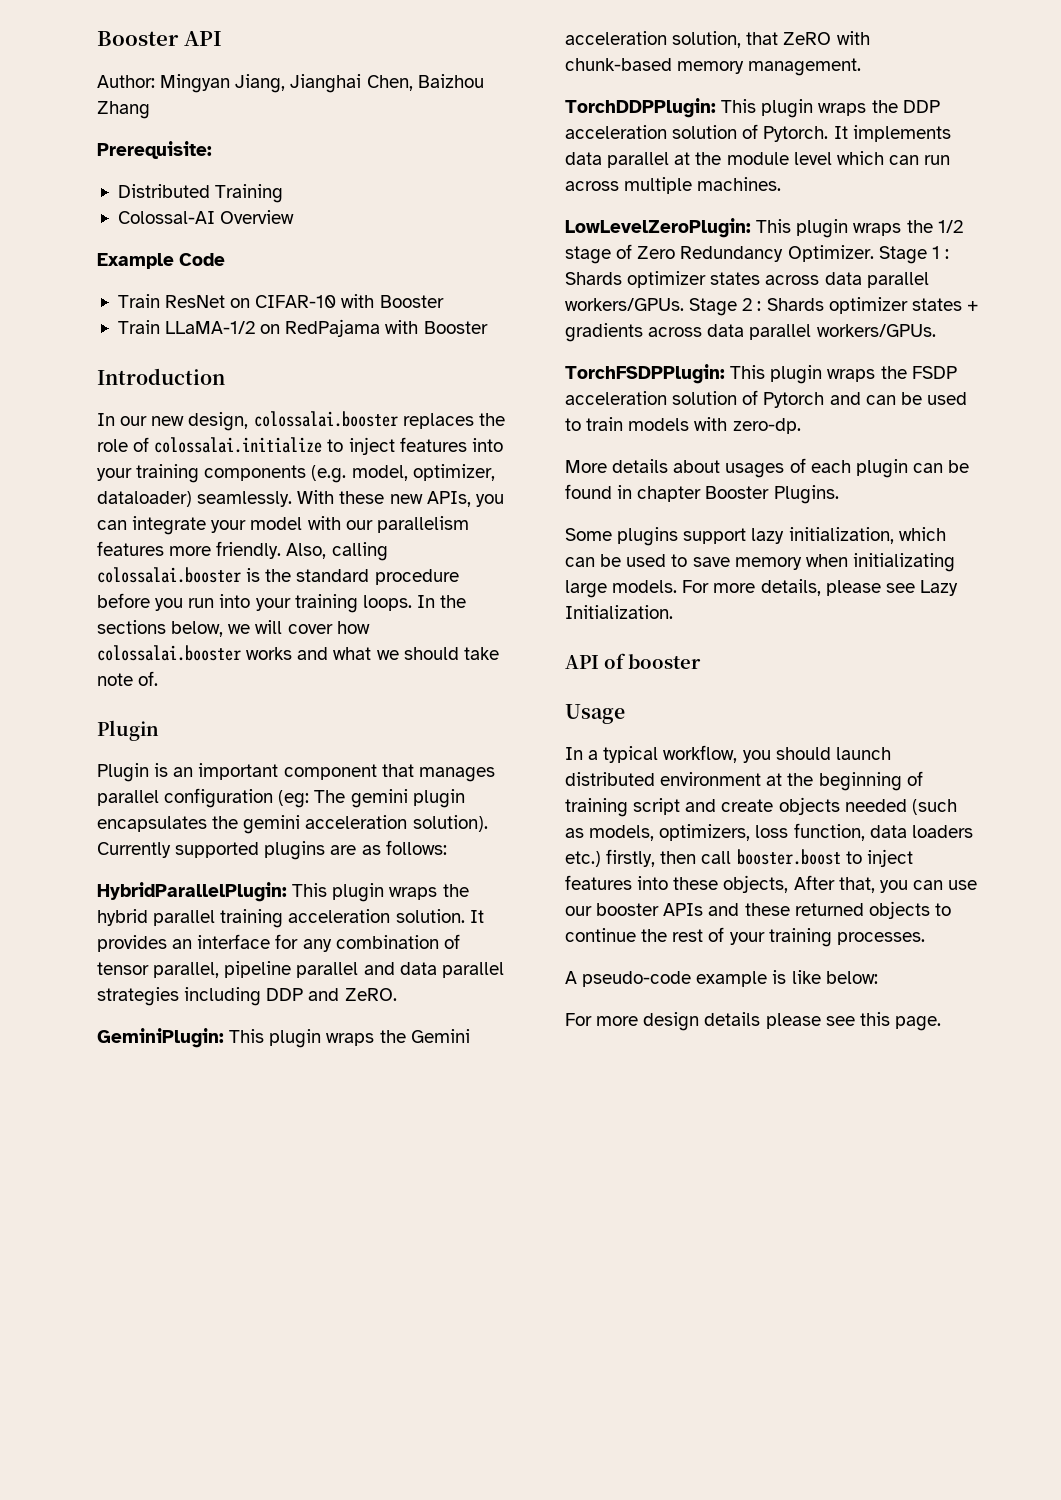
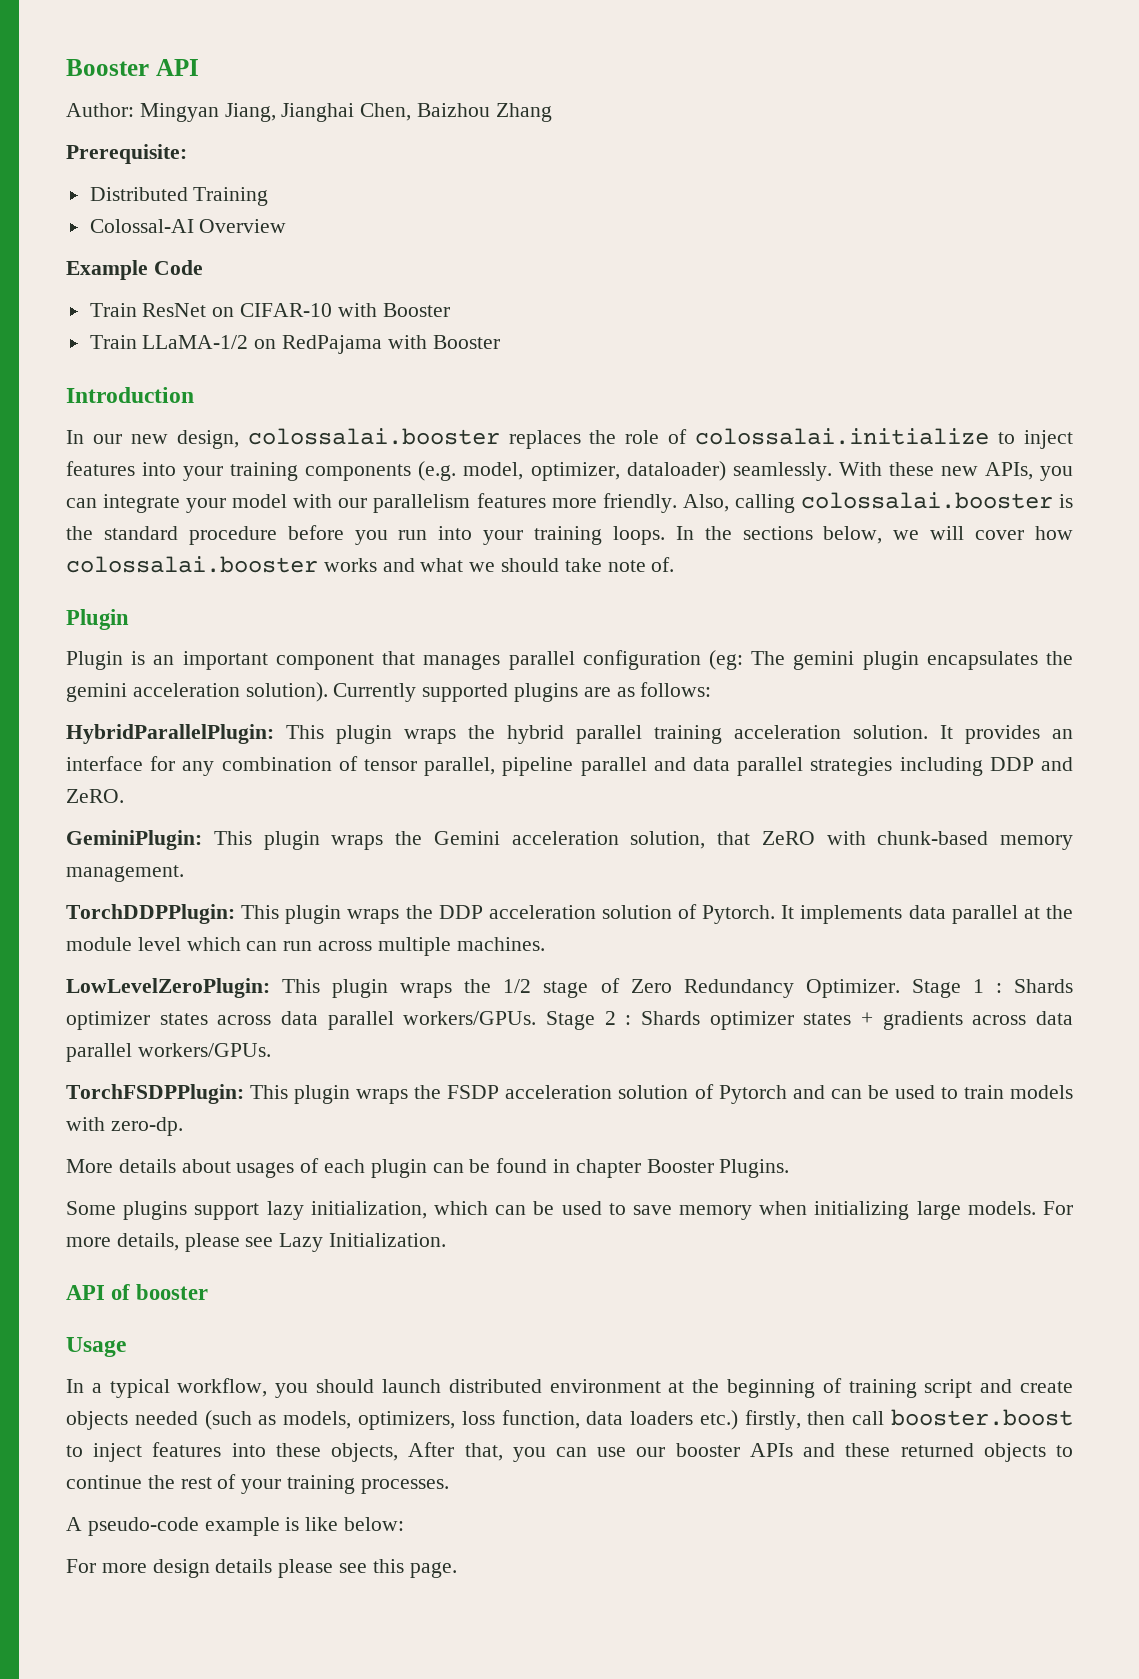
- Some plugins support lazy initialization, which can be used to save memory when initializating large models.
+ Some plugins support lazy initialization, which can be used to save memory when initializing large models.

